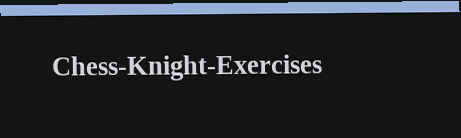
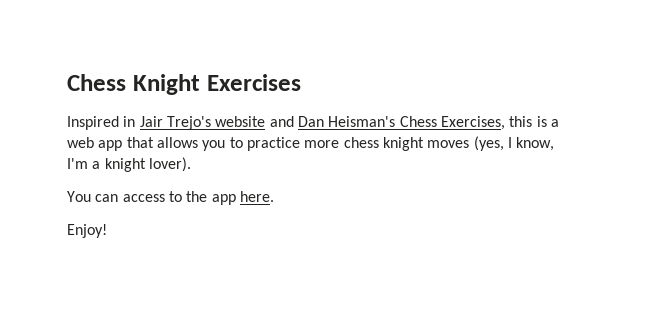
- Chess-Knight-Exercises
+ Chess Knight Exercises
+ Inspired in Jair Trejo's website and Dan Heisman's Chess Exercises, this is a web app that allows you to practice more chess knight moves (yes, I know, I'm a knight lover).
+ You can access to the app here.
+ Enjoy!

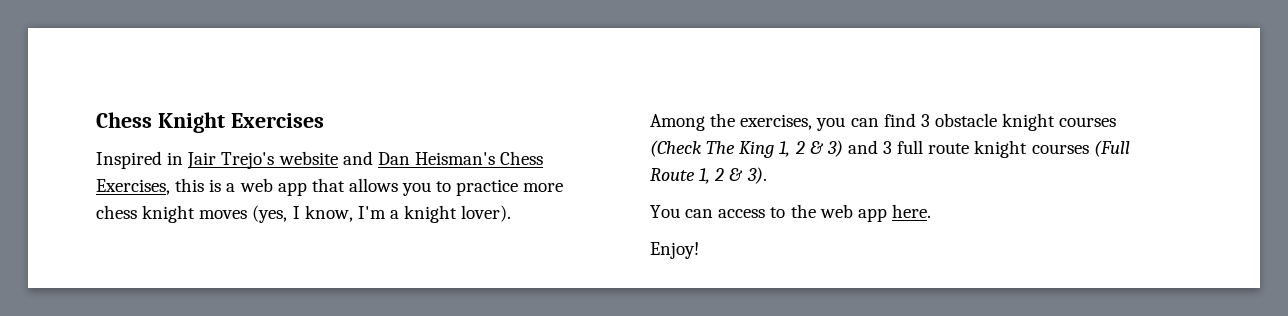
+ Among the exercises, you can find 3 obstacle knight courses (Check The King 1, 2 & 3) and 3 full route knight courses (Full Route 1, 2 & 3).
- You can access to the app here.
+ You can access to the web app here.

